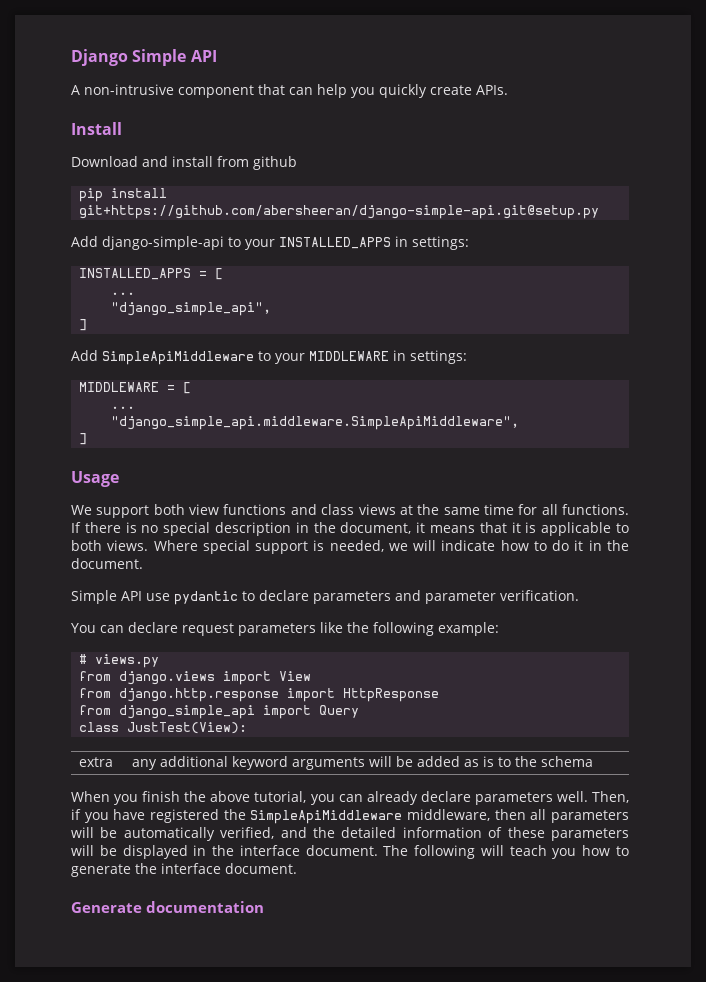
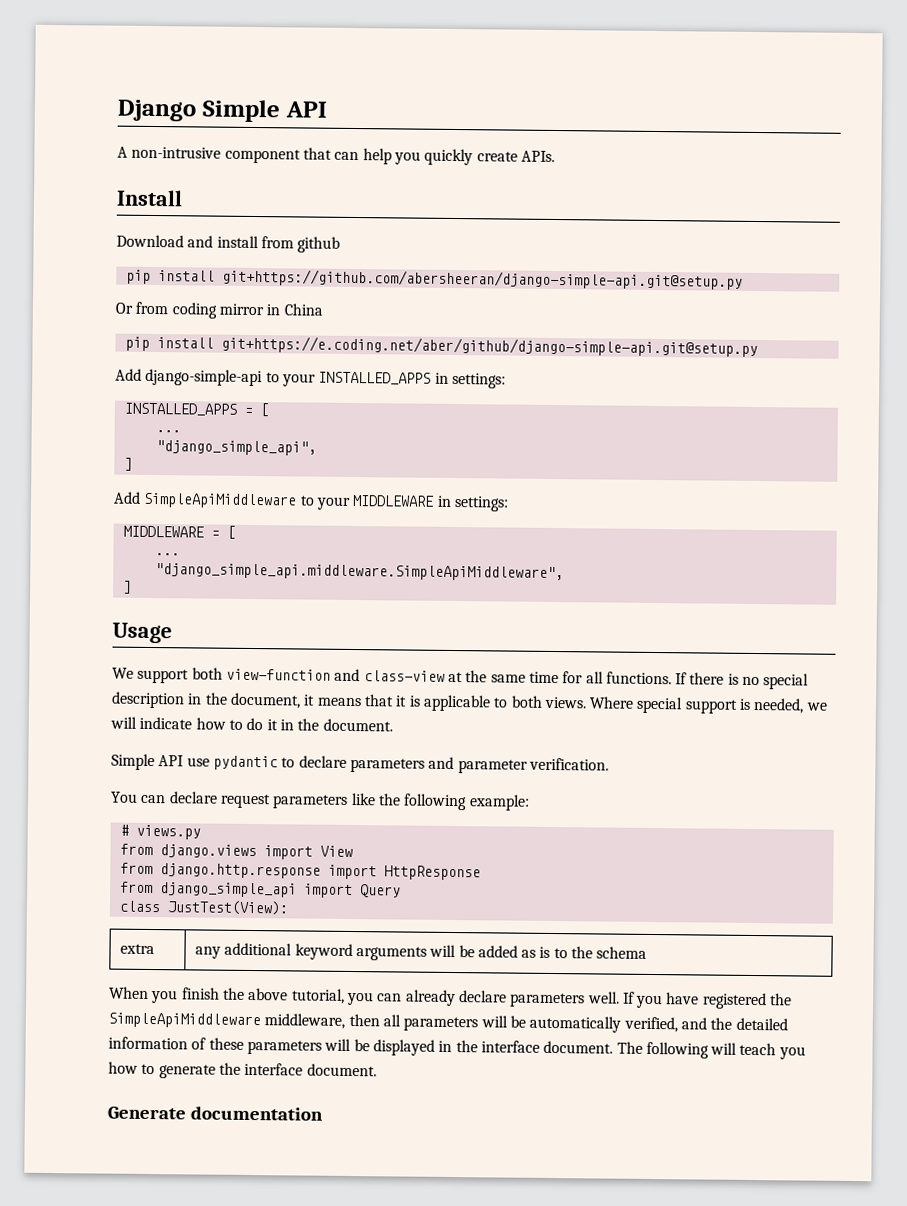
+ Or from coding mirror in China
+ pip install git+https://e.coding.net/aber/github/django-simple-api.git@setup.py
- We support both view functions and class views at the same time for all functions.
+ We support both view-function and class-view at the same time for all functions.
- Then, if you have registered the SimpleApiMiddleware middleware, then all parameters will be automatically verified, and the detailed information of these parameters will be displayed in the interface document.
+ If you have registered the SimpleApiMiddleware middleware, then all parameters will be automatically verified, and the detailed information of these parameters will be displayed in the interface document.

